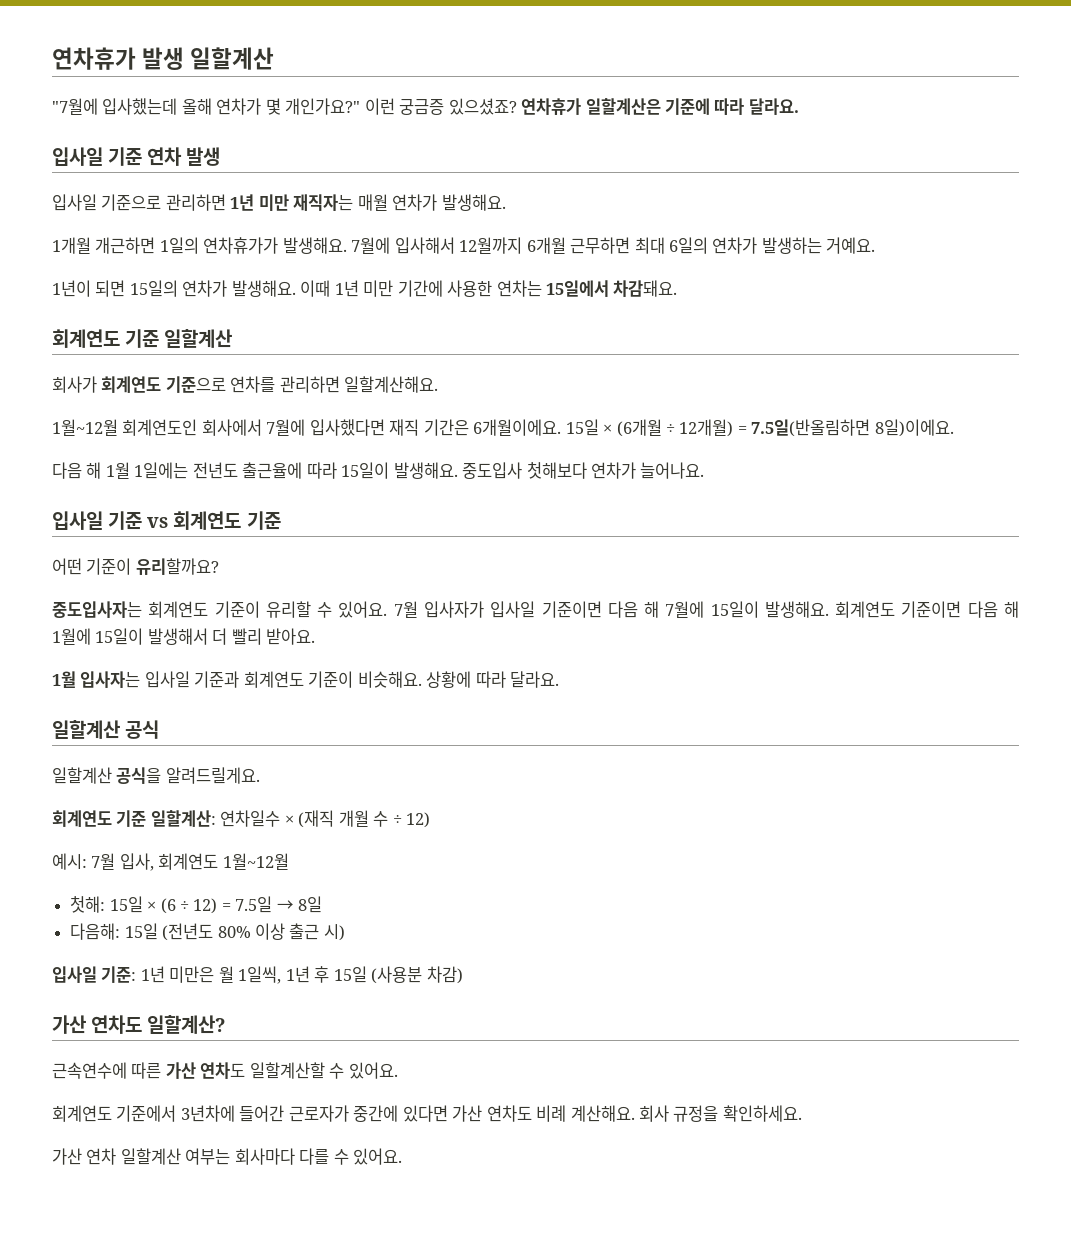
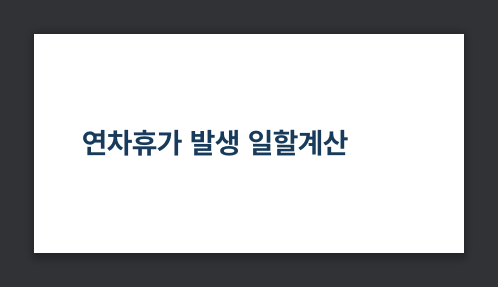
- "7월에 입사했는데 올해 연차가 몇 개인가요?" 이런 궁금증 있으셨죠? 연차휴가 일할계산은 기준에 따라 달라요.
- 입사일 기준 연차 발생
- 입사일 기준으로 관리하면 1년 미만 재직자는 매월 연차가 발생해요.
- 1개월 개근하면 1일의 연차휴가가 발생해요. 7월에 입사해서 12월까지 6개월 근무하면 최대 6일의 연차가 발생하는 거예요.
- 1년이 되면 15일의 연차가 발생해요. 이때 1년 미만 기간에 사용한 연차는 15일에서 차감돼요.
- 회계연도 기준 일할계산
- 회사가 회계연도 기준으로 연차를 관리하면 일할계산해요.
- 1월~12월 회계연도인 회사에서 7월에 입사했다면 재직 기간은 6개월이에요. 15일 × (6개월 ÷ 12개월) = 7.5일(반올림하면 8일)이에요.
- 다음 해 1월 1일에는 전년도 출근율에 따라 15일이 발생해요. 중도입사 첫해보다 연차가 늘어나요.
- 입사일 기준 vs 회계연도 기준
- 어떤 기준이 유리할까요?
- 중도입사자는 회계연도 기준이 유리할 수 있어요. 7월 입사자가 입사일 기준이면 다음 해 7월에 15일이 발생해요. 회계연도 기준이면 다음 해 1월에 15일이 발생해서 더 빨리 받아요.
- 1월 입사자는 입사일 기준과 회계연도 기준이 비슷해요. 상황에 따라 달라요.
- 일할계산 공식
- 일할계산 공식을 알려드릴게요.
- 회계연도 기준 일할계산: 연차일수 × (재직 개월 수 ÷ 12)
- 예시: 7월 입사, 회계연도 1월~12월
- 첫해: 15일 × (6 ÷ 12) = 7.5일 → 8일
- 다음해: 15일 (전년도 80% 이상 출근 시)
- 입사일 기준: 1년 미만은 월 1일씩, 1년 후 15일 (사용분 차감)
- 가산 연차도 일할계산?
- 근속연수에 따른 가산 연차도 일할계산할 수 있어요.
- 회계연도 기준에서 3년차에 들어간 근로자가 중간에 있다면 가산 연차도 비례 계산해요. 회사 규정을 확인하세요.
- 가산 연차 일할계산 여부는 회사마다 다를 수 있어요.

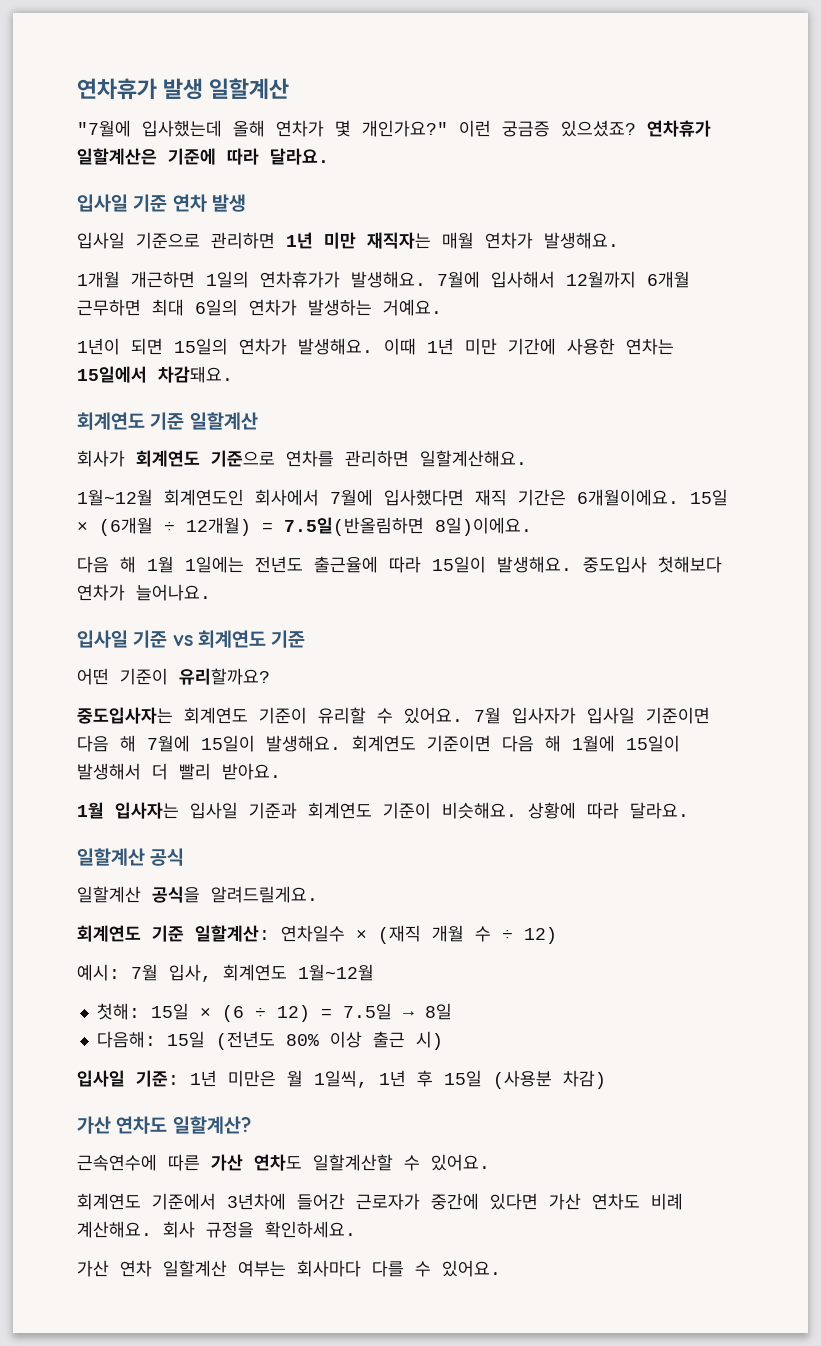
+ "7월에 입사했는데 올해 연차가 몇 개인가요?" 이런 궁금증 있으셨죠? 연차휴가 일할계산은 기준에 따라 달라요.
+ 입사일 기준 연차 발생
+ 입사일 기준으로 관리하면 1년 미만 재직자는 매월 연차가 발생해요.
+ 1개월 개근하면 1일의 연차휴가가 발생해요. 7월에 입사해서 12월까지 6개월 근무하면 최대 6일의 연차가 발생하는 거예요.
+ 1년이 되면 15일의 연차가 발생해요. 이때 1년 미만 기간에 사용한 연차는 15일에서 차감돼요.
+ 회계연도 기준 일할계산
+ 회사가 회계연도 기준으로 연차를 관리하면 일할계산해요.
+ 1월~12월 회계연도인 회사에서 7월에 입사했다면 재직 기간은 6개월이에요. 15일 × (6개월 ÷ 12개월) = 7.5일(반올림하면 8일)이에요.
+ 다음 해 1월 1일에는 전년도 출근율에 따라 15일이 발생해요. 중도입사 첫해보다 연차가 늘어나요.
+ 입사일 기준 vs 회계연도 기준
+ 어떤 기준이 유리할까요?
+ 중도입사자는 회계연도 기준이 유리할 수 있어요. 7월 입사자가 입사일 기준이면 다음 해 7월에 15일이 발생해요. 회계연도 기준이면 다음 해 1월에 15일이 발생해서 더 빨리 받아요.
+ 1월 입사자는 입사일 기준과 회계연도 기준이 비슷해요. 상황에 따라 달라요.
+ 일할계산 공식
+ 일할계산 공식을 알려드릴게요.
+ 회계연도 기준 일할계산: 연차일수 × (재직 개월 수 ÷ 12)
+ 예시: 7월 입사, 회계연도 1월~12월
+ 첫해: 15일 × (6 ÷ 12) = 7.5일 → 8일
+ 다음해: 15일 (전년도 80% 이상 출근 시)
+ 입사일 기준: 1년 미만은 월 1일씩, 1년 후 15일 (사용분 차감)
+ 가산 연차도 일할계산?
+ 근속연수에 따른 가산 연차도 일할계산할 수 있어요.
+ 회계연도 기준에서 3년차에 들어간 근로자가 중간에 있다면 가산 연차도 비례 계산해요. 회사 규정을 확인하세요.
+ 가산 연차 일할계산 여부는 회사마다 다를 수 있어요.

